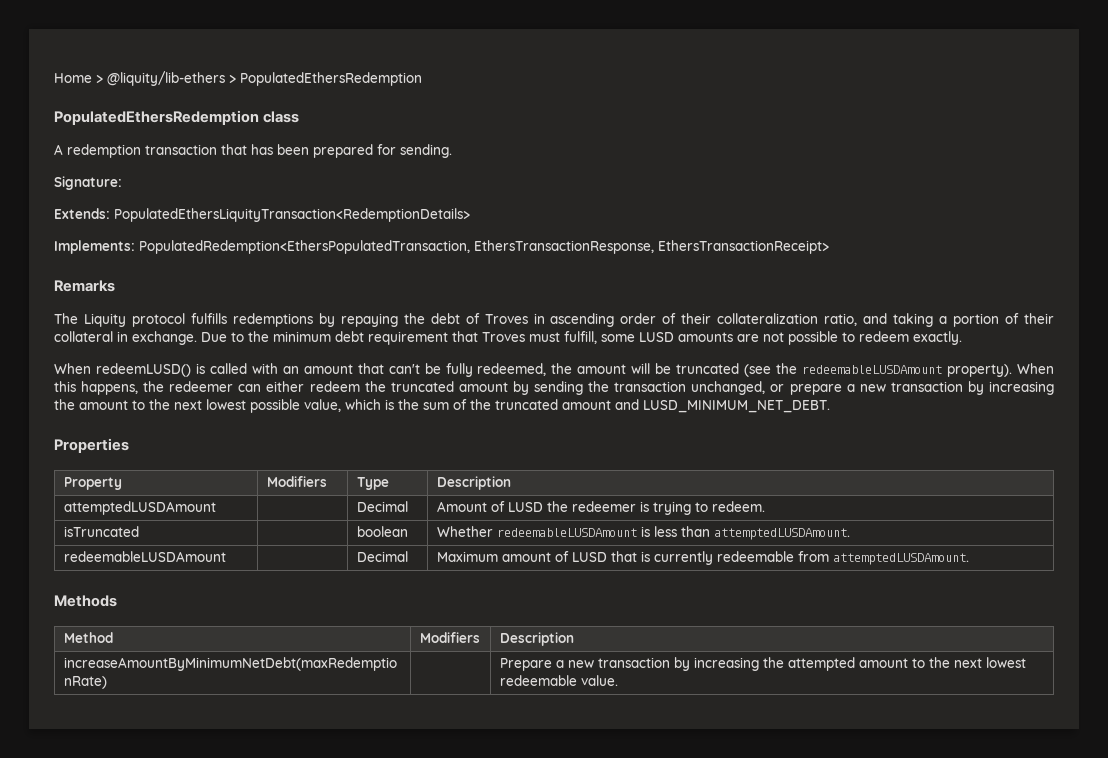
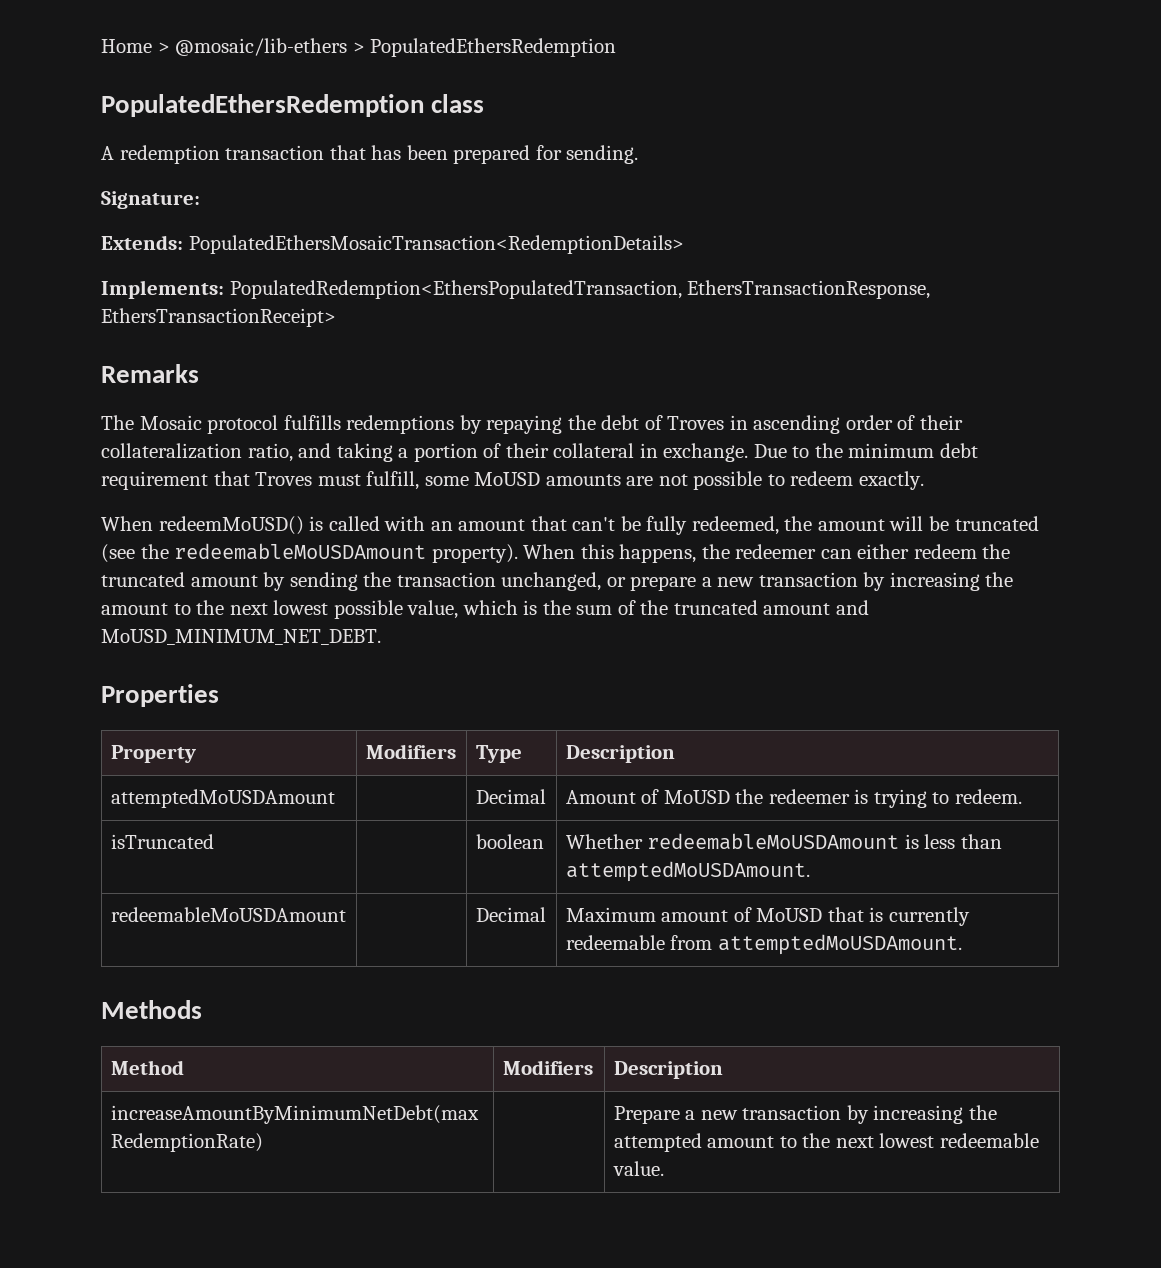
- Home > @liquity/lib-ethers > PopulatedEthersRedemption
+ Home > @mosaic/lib-ethers > PopulatedEthersRedemption
- Extends: PopulatedEthersLiquityTransaction<RedemptionDetails>
+ Extends: PopulatedEthersMosaicTransaction<RedemptionDetails>
- The Liquity protocol fulfills redemptions by repaying the debt of Troves in ascending order of their collateralization ratio, and taking a portion of their collateral in exchange.
+ The Mosaic protocol fulfills redemptions by repaying the debt of Troves in ascending order of their collateralization ratio, and taking a portion of their collateral in exchange.
- Due to the minimum debt requirement that Troves must fulfill, some LUSD amounts are not possible to redeem exactly.
+ Due to the minimum debt requirement that Troves must fulfill, some MoUSD amounts are not possible to redeem exactly.
- When redeemLUSD() is called with an amount that can't be fully redeemed, the amount will be truncated (see the redeemableLUSDAmount property).
+ When redeemMoUSD() is called with an amount that can't be fully redeemed, the amount will be truncated (see the redeemableMoUSDAmount property).
- When this happens, the redeemer can either redeem the truncated amount by sending the transaction unchanged, or prepare a new transaction by increasing the amount to the next lowest possible value, which is the sum of the truncated amount and LUSD_MINIMUM_NET_DEBT.
+ When this happens, the redeemer can either redeem the truncated amount by sending the transaction unchanged, or prepare a new transaction by increasing the amount to the next lowest possible value, which is the sum of the truncated amount and MoUSD_MINIMUM_NET_DEBT.
- attemptedLUSDAmount | | Decimal | Amount of LUSD the redeemer is trying to redeem.
+ attemptedMoUSDAmount | | Decimal | Amount of MoUSD the redeemer is trying to redeem.
- isTruncated | | boolean | Whether redeemableLUSDAmount is less than attemptedLUSDAmount.
- redeemableLUSDAmount | | Decimal | Maximum amount of LUSD that is currently redeemable from attemptedLUSDAmount.
+ isTruncated | | boolean | Whether redeemableMoUSDAmount is less than attemptedMoUSDAmount.
+ redeemableMoUSDAmount | | Decimal | Maximum amount of MoUSD that is currently redeemable from attemptedMoUSDAmount.

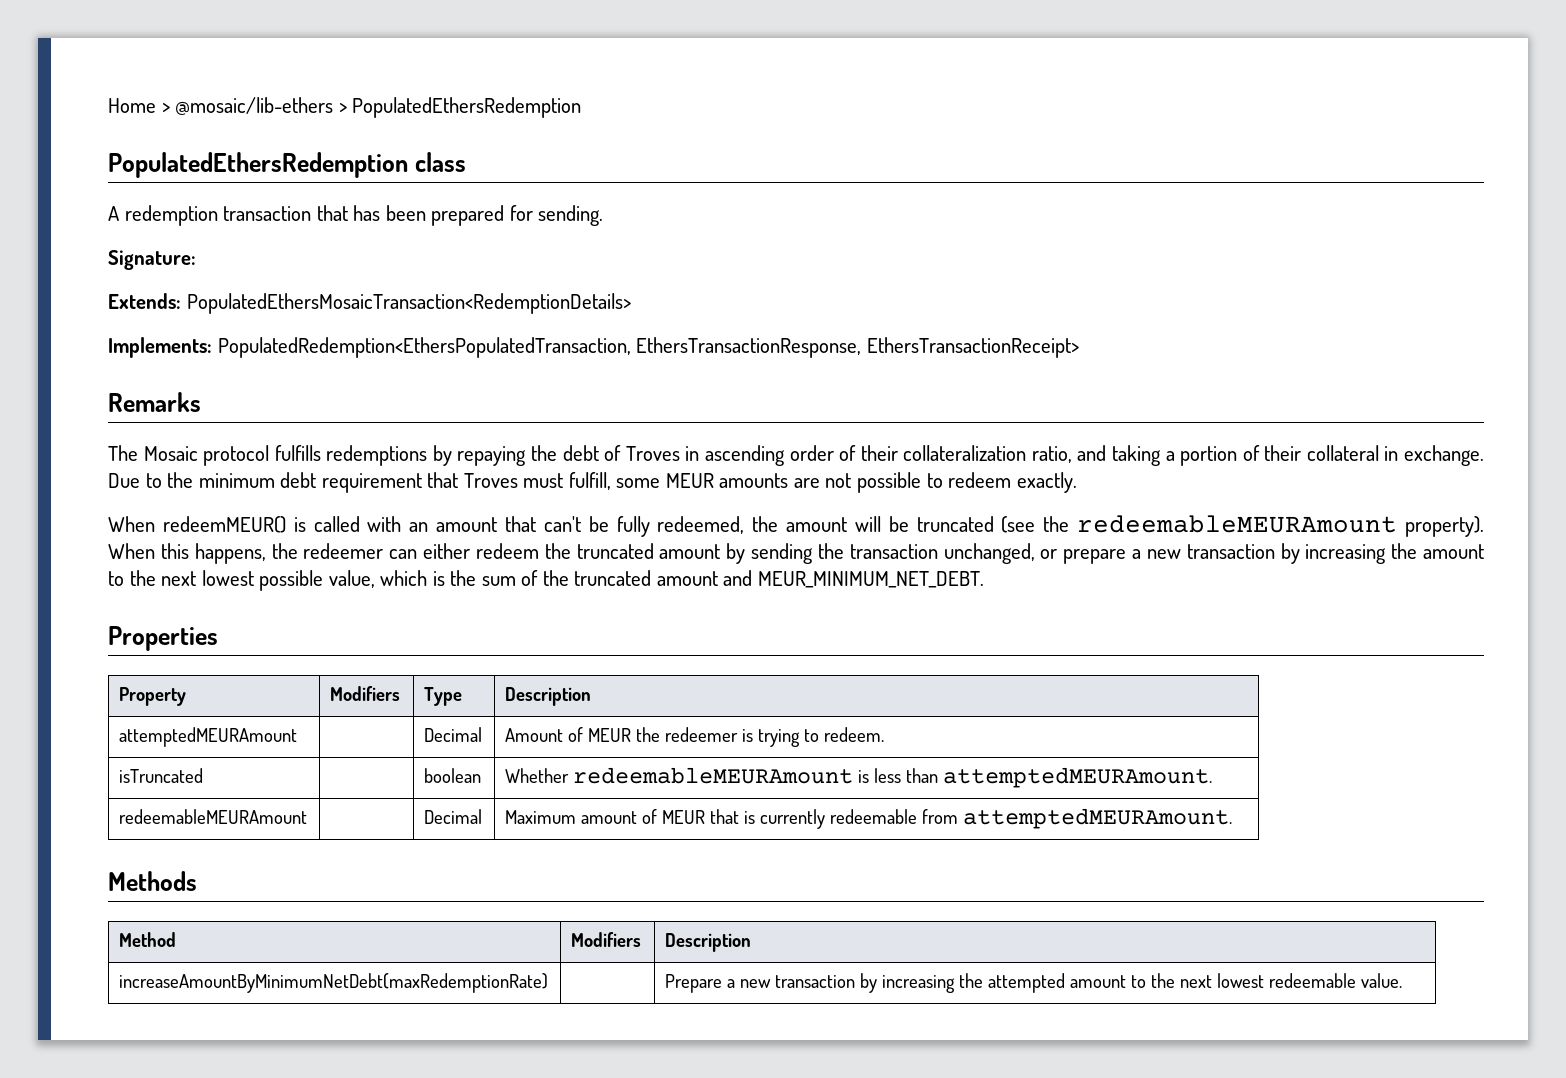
- Due to the minimum debt requirement that Troves must fulfill, some MoUSD amounts are not possible to redeem exactly.
+ Due to the minimum debt requirement that Troves must fulfill, some MEUR amounts are not possible to redeem exactly.
- When redeemMoUSD() is called with an amount that can't be fully redeemed, the amount will be truncated (see the redeemableMoUSDAmount property).
+ When redeemMEUR() is called with an amount that can't be fully redeemed, the amount will be truncated (see the redeemableMEURAmount property).
- When this happens, the redeemer can either redeem the truncated amount by sending the transaction unchanged, or prepare a new transaction by increasing the amount to the next lowest possible value, which is the sum of the truncated amount and MoUSD_MINIMUM_NET_DEBT.
+ When this happens, the redeemer can either redeem the truncated amount by sending the transaction unchanged, or prepare a new transaction by increasing the amount to the next lowest possible value, which is the sum of the truncated amount and MEUR_MINIMUM_NET_DEBT.
- attemptedMoUSDAmount | | Decimal | Amount of MoUSD the redeemer is trying to redeem.
+ attemptedMEURAmount | | Decimal | Amount of MEUR the redeemer is trying to redeem.
- isTruncated | | boolean | Whether redeemableMoUSDAmount is less than attemptedMoUSDAmount.
- redeemableMoUSDAmount | | Decimal | Maximum amount of MoUSD that is currently redeemable from attemptedMoUSDAmount.
+ isTruncated | | boolean | Whether redeemableMEURAmount is less than attemptedMEURAmount.
+ redeemableMEURAmount | | Decimal | Maximum amount of MEUR that is currently redeemable from attemptedMEURAmount.

